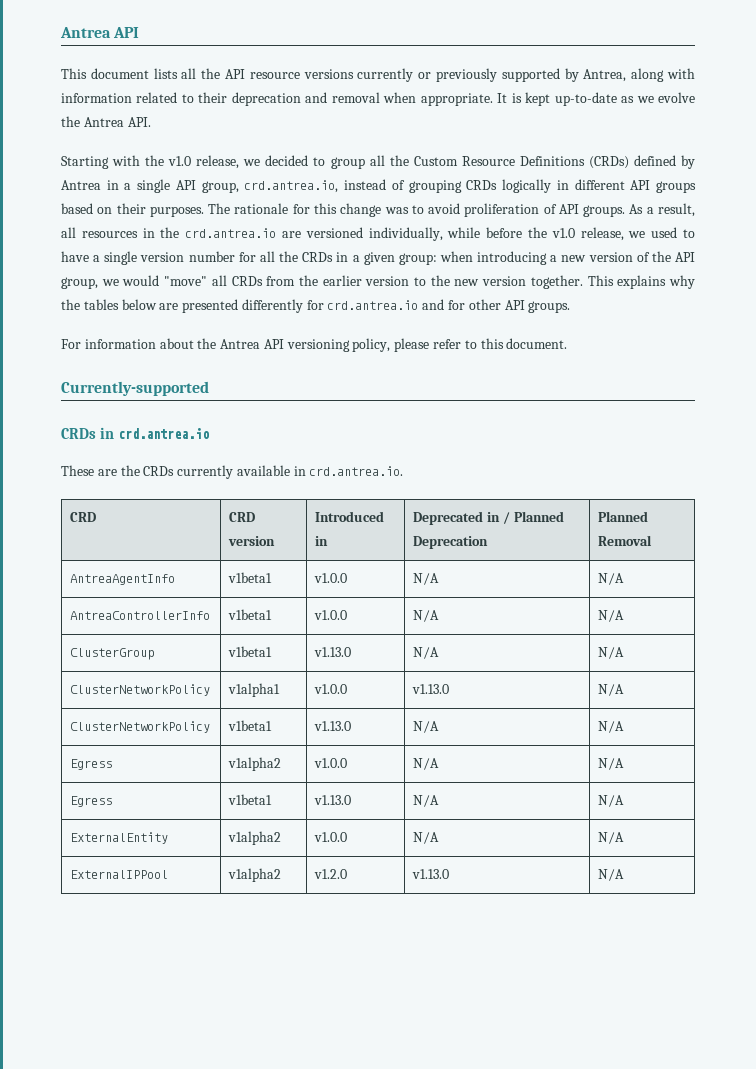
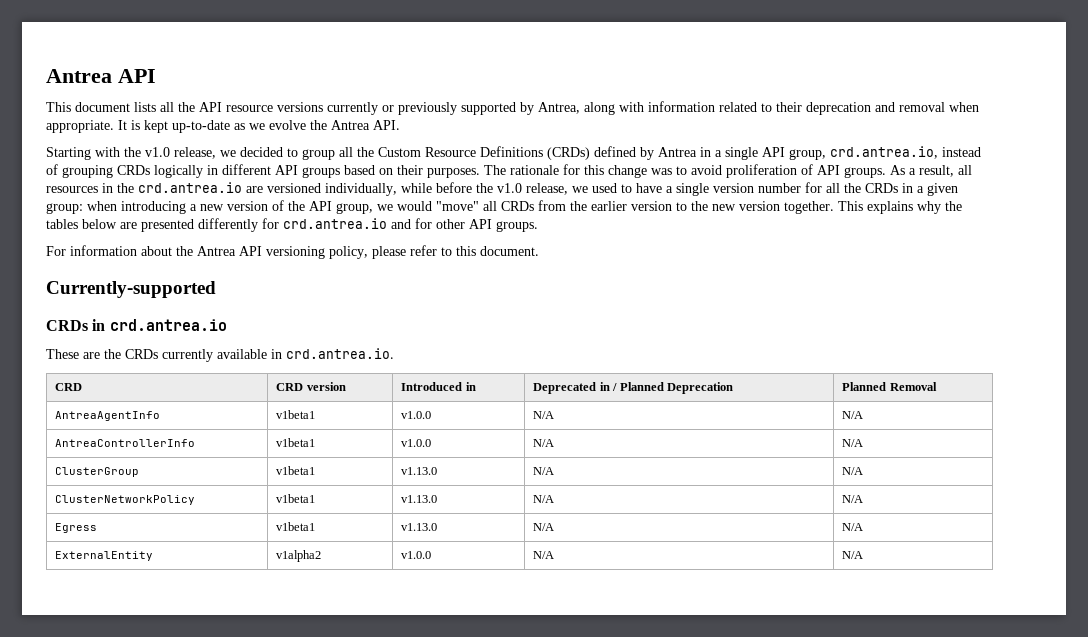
- ClusterNetworkPolicy | v1alpha1 | v1.0.0 | v1.13.0 | N/A
- Egress | v1alpha2 | v1.0.0 | N/A | N/A
- ExternalIPPool | v1alpha2 | v1.2.0 | v1.13.0 | N/A

